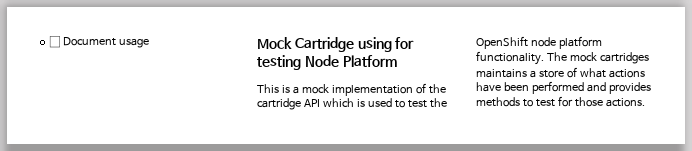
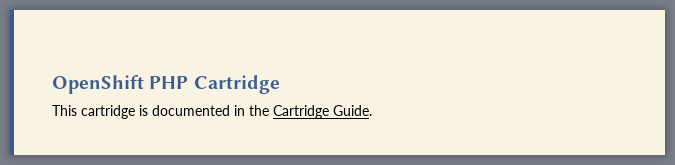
- ☐ Document usage
- Mock Cartridge using for testing Node Platform
- This is a mock implementation of the cartridge API which is used to test the OpenShift node platform functionality. The mock cartridges maintains a store of what actions have been performed and provides methods to test for those actions.
+ OpenShift PHP Cartridge
+ This cartridge is documented in the Cartridge Guide.

